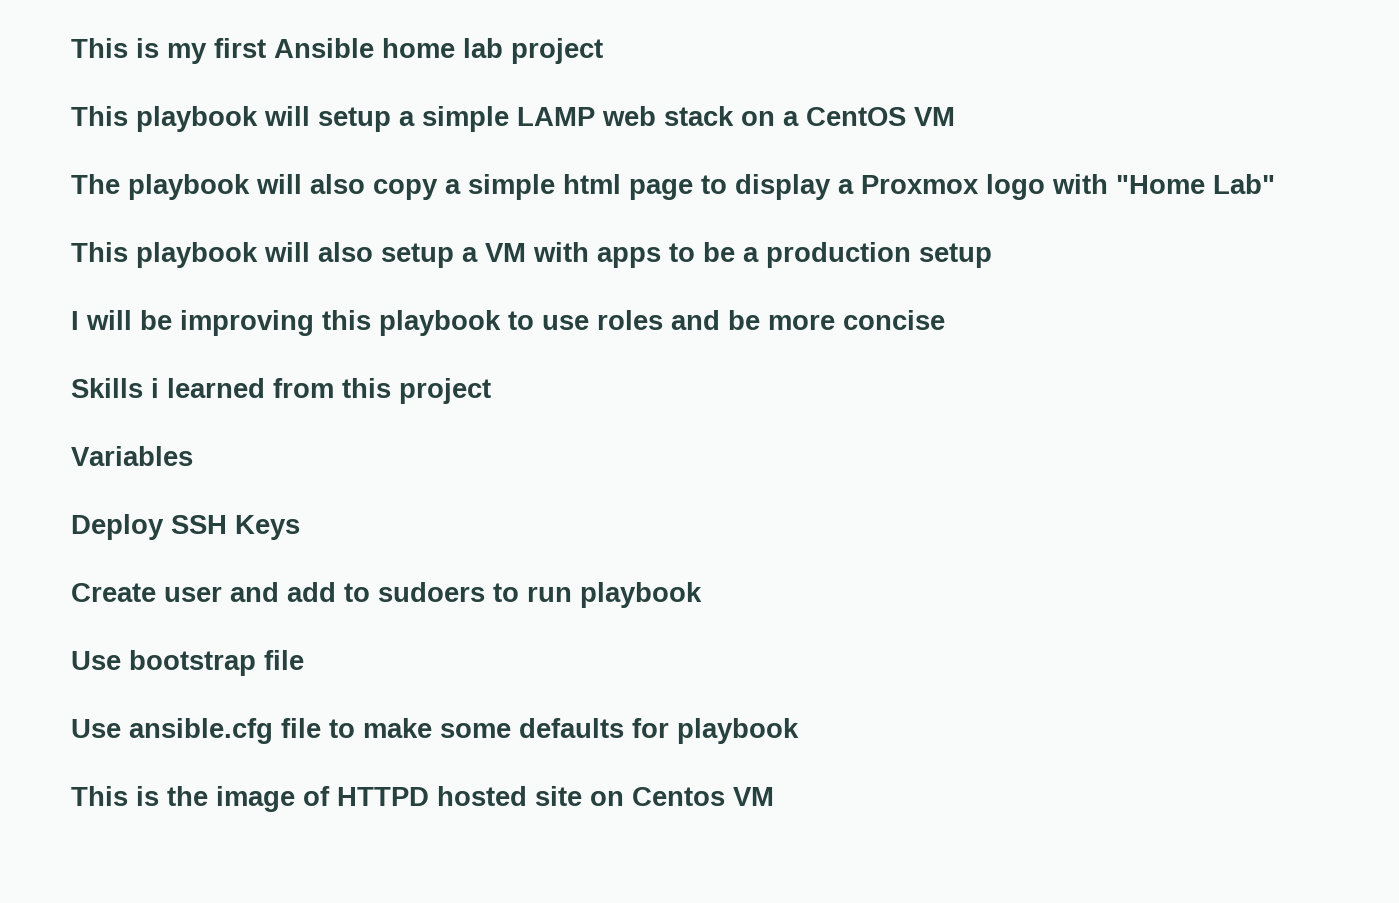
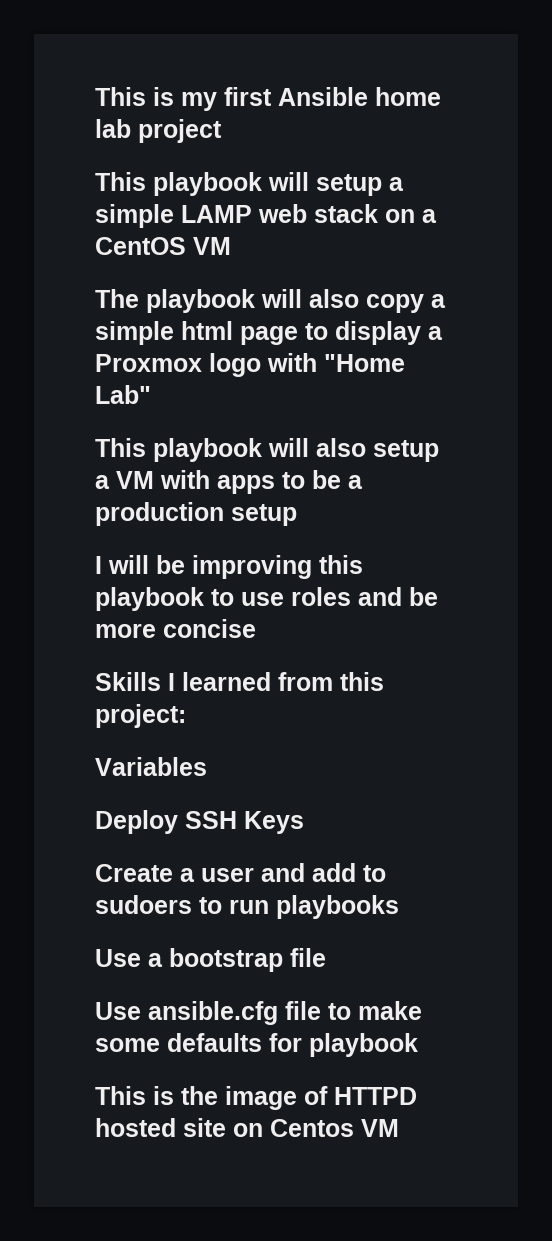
- Skills i learned from this project
+ Skills I learned from this project:
- Create user and add to sudoers to run playbook
- Use bootstrap file
+ Create a user and add to sudoers to run playbooks
+ Use a bootstrap file

